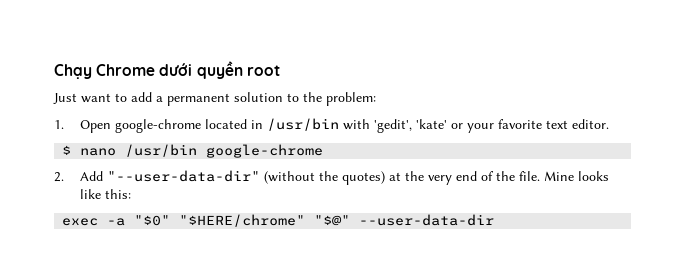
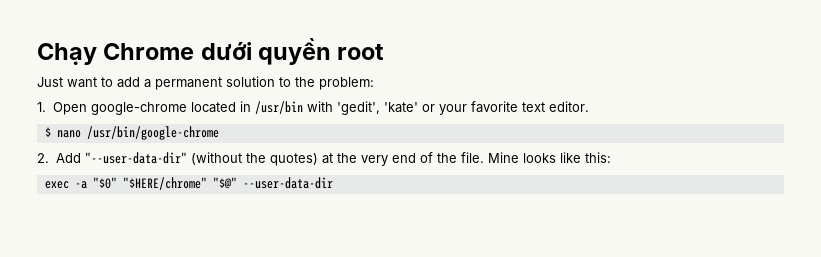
- $ nano /usr/bin google-chrome
+ $ nano /usr/bin/google-chrome

